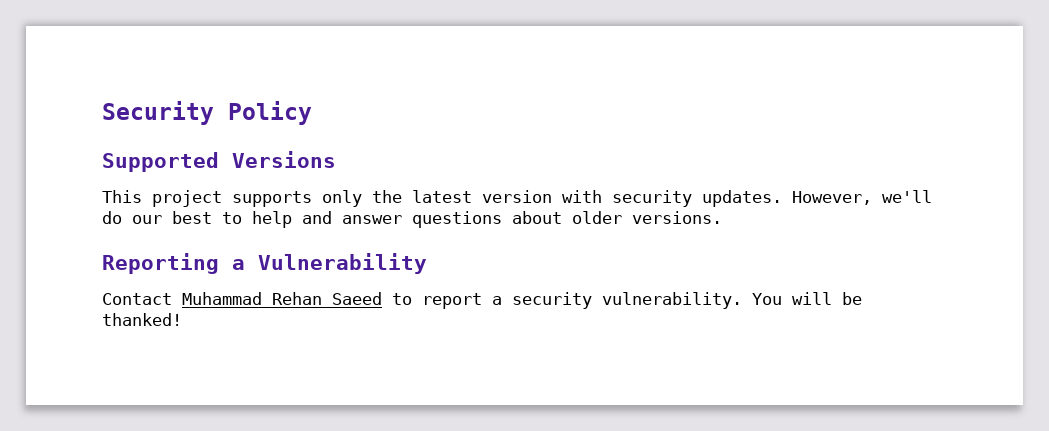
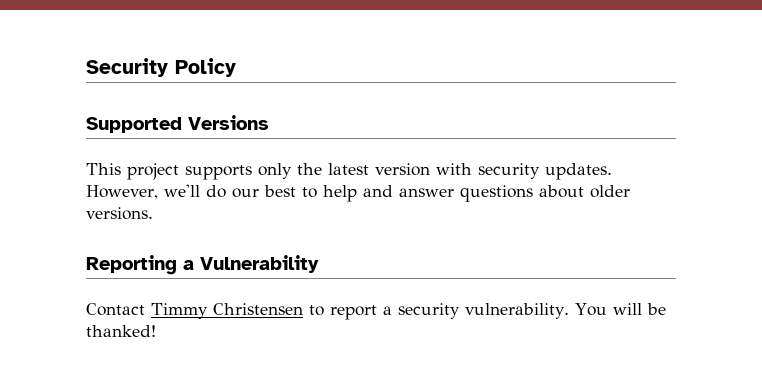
- Contact Muhammad Rehan Saeed to report a security vulnerability.
+ Contact Timmy Christensen to report a security vulnerability.

